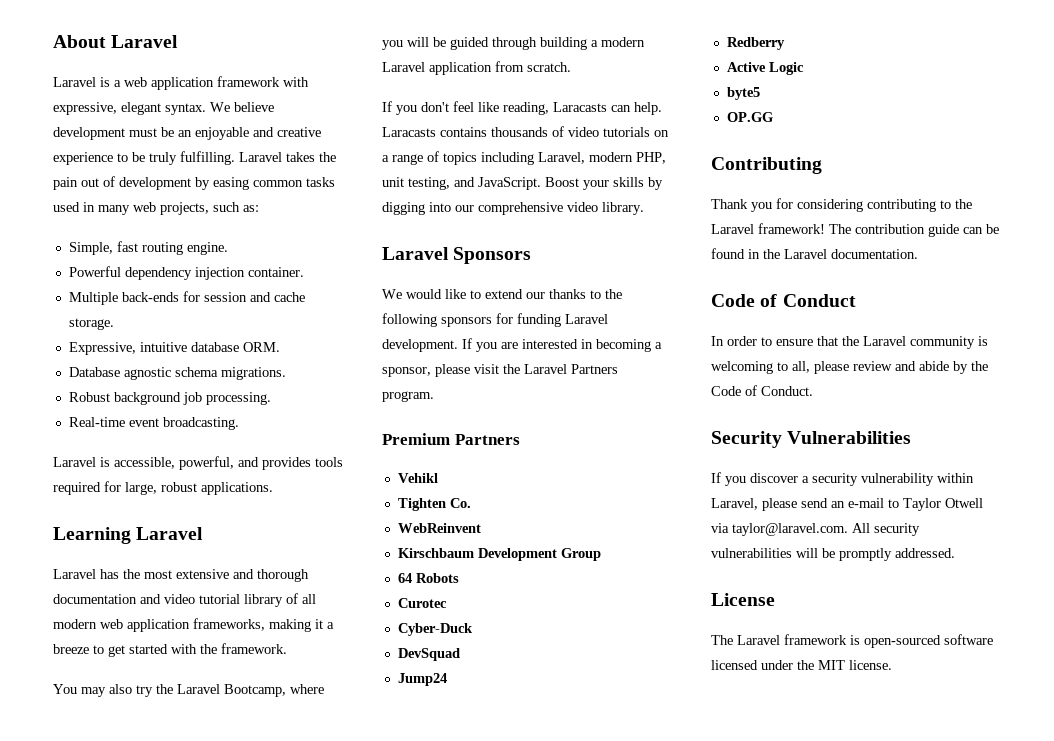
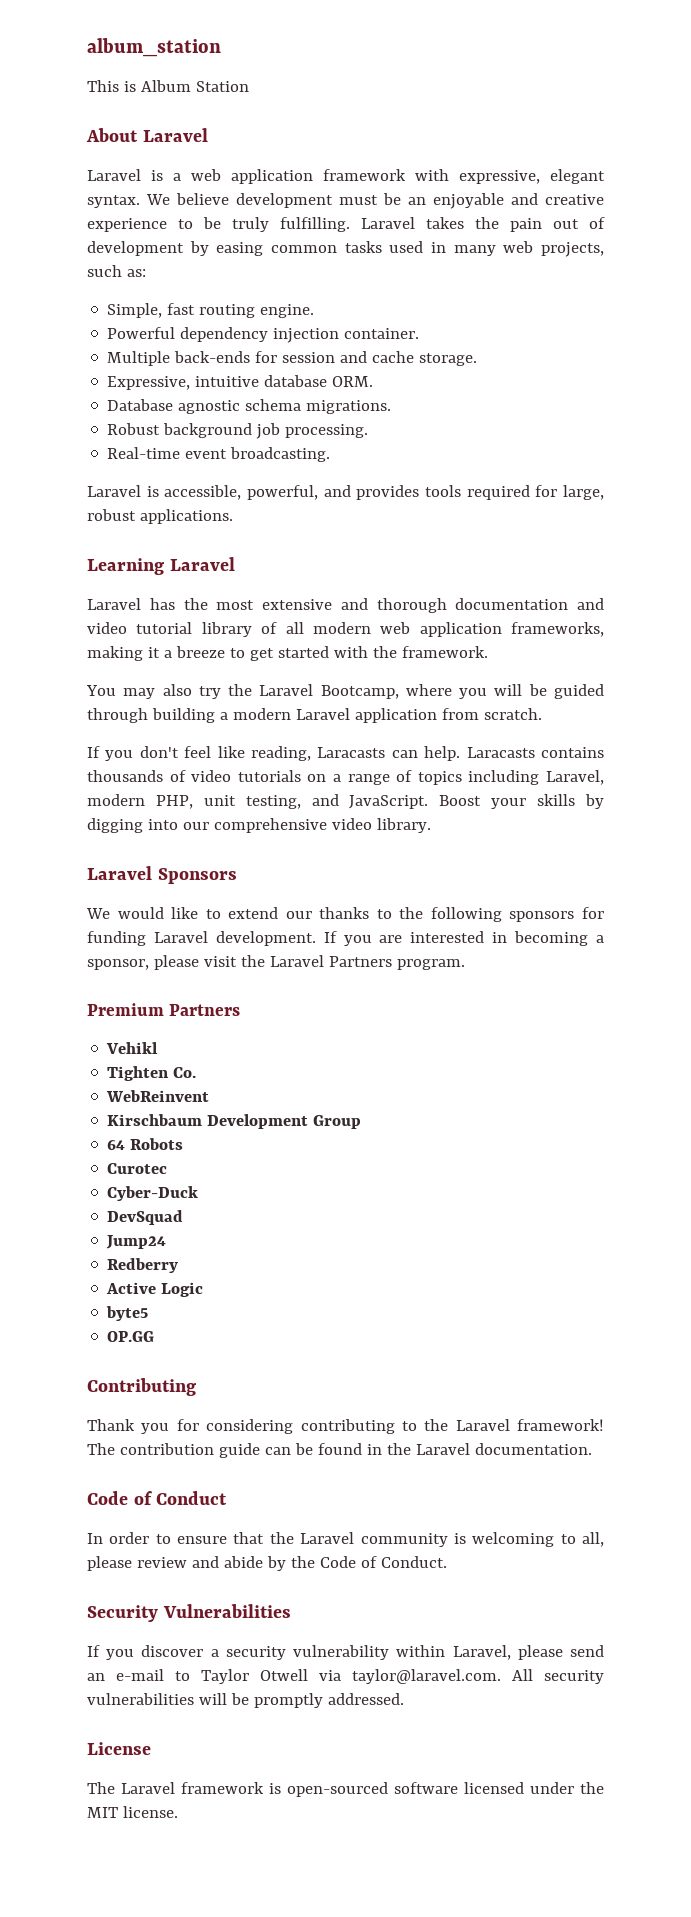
+ album_station
+ This is Album Station

